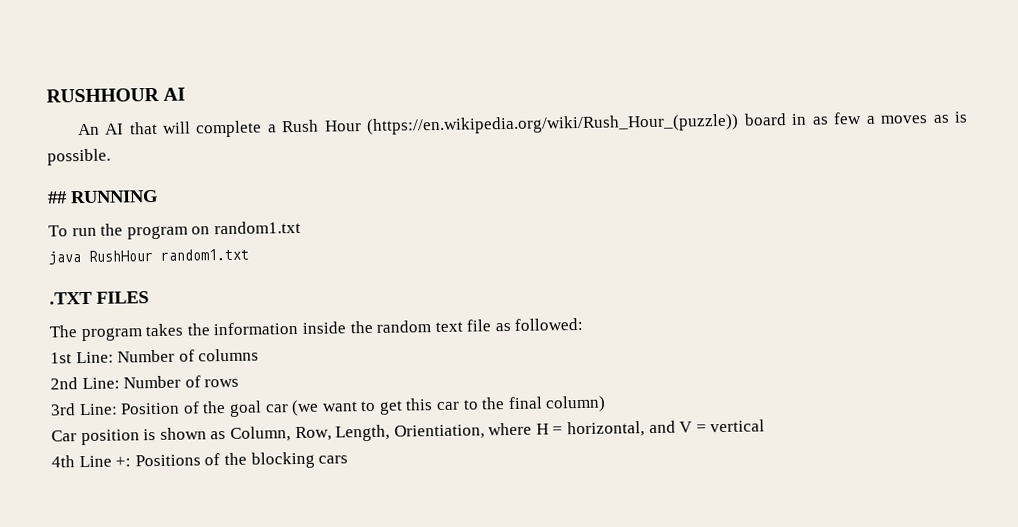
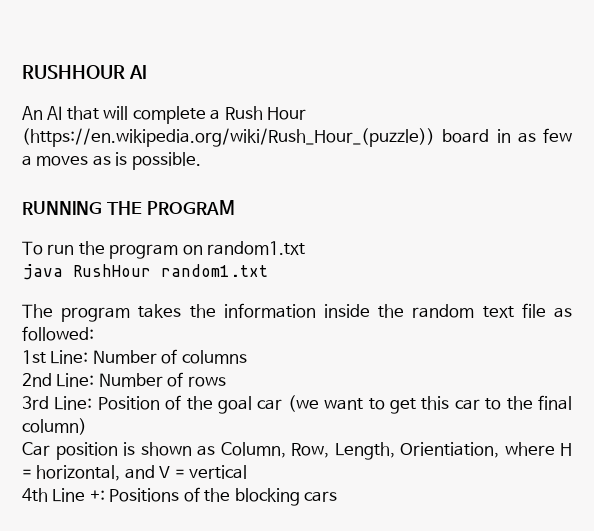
- ## RUNNING
+ RUNNING THE PROGRAM
- .TXT FILES

